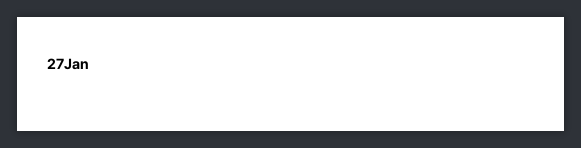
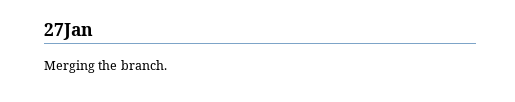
+ Merging the branch.

